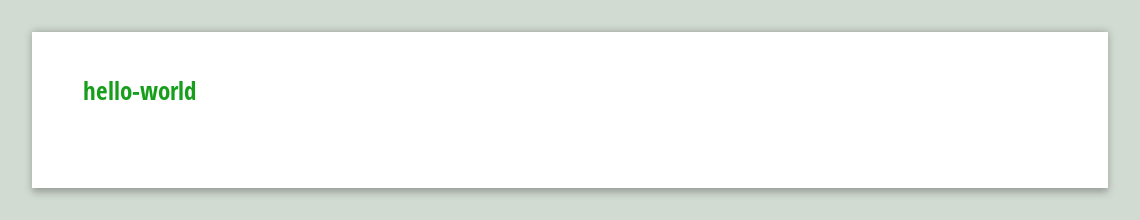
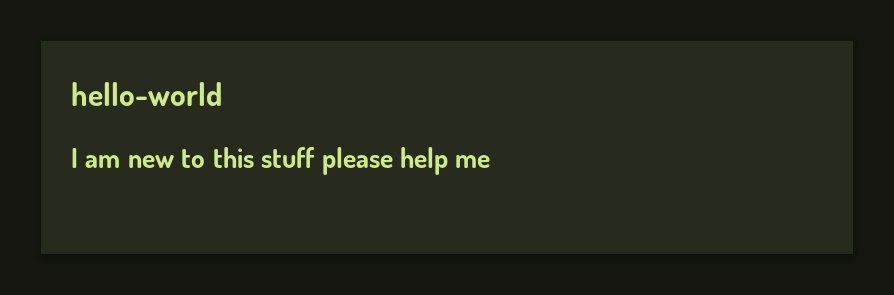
+ I am new to this stuff please help me

